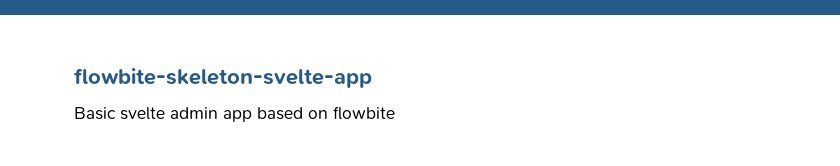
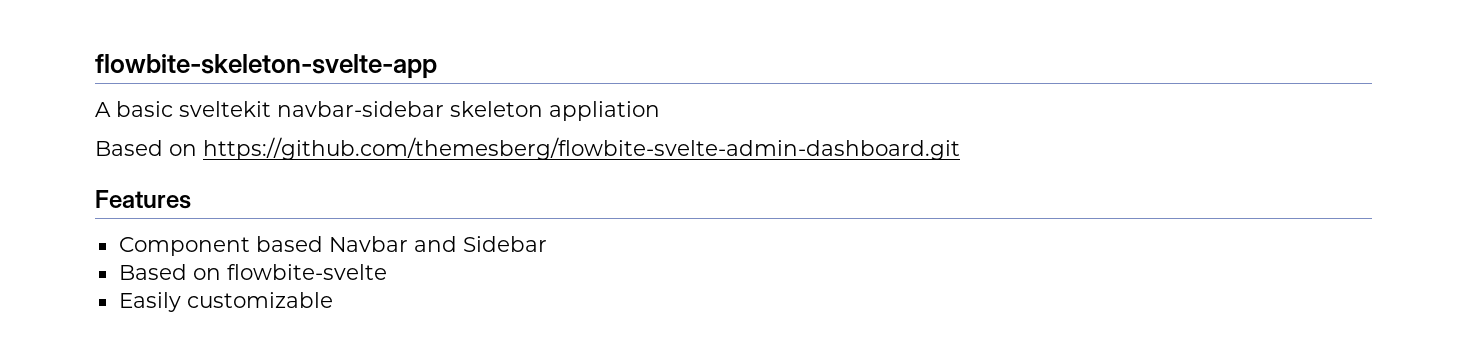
- Basic svelte admin app based on flowbite
+ A basic sveltekit navbar-sidebar skeleton appliation
+ Based on https://github.com/themesberg/flowbite-svelte-admin-dashboard.git
+ Features
+ Component based Navbar and Sidebar
+ Based on flowbite-svelte
+ Easily customizable

